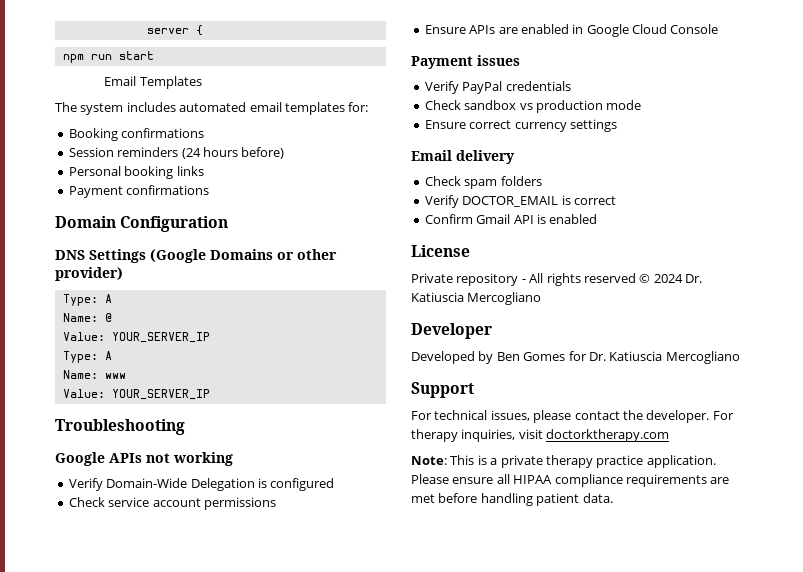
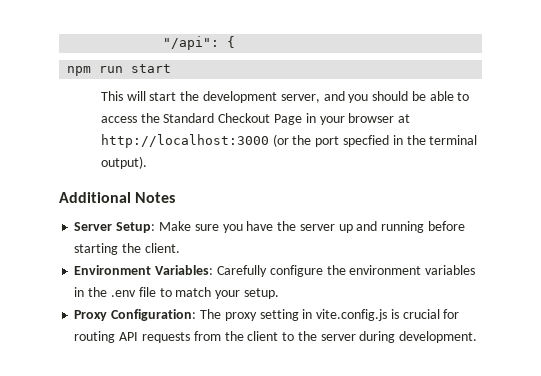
- server {
+ "/api": {
- Email Templates
- The system includes automated email templates for:
- Booking confirmations
- Session reminders (24 hours before)
- Personal booking links
- Payment confirmations
- Domain Configuration
- DNS Settings (Google Domains or other provider)
- Type: A
- Name: @
- Value: YOUR_SERVER_IP
- Type: A
- Name: www
- Value: YOUR_SERVER_IP
- Troubleshooting
- Google APIs not working
- Verify Domain-Wide Delegation is configured
- Check service account permissions
- Ensure APIs are enabled in Google Cloud Console
- Payment issues
- Verify PayPal credentials
- Check sandbox vs production mode
- Ensure correct currency settings
- Email delivery
- Check spam folders
- Verify DOCTOR_EMAIL is correct
- Confirm Gmail API is enabled
- License
- Private repository - All rights reserved © 2024 Dr. Katiuscia Mercogliano
- Developer
- Developed by Ben Gomes for Dr. Katiuscia Mercogliano
- Support
- For technical issues, please contact the developer. For therapy inquiries, visit doctorktherapy.com
- Note: This is a private therapy practice application. Please ensure all HIPAA compliance requirements are met before handling patient data.
+ This will start the development server, and you should be able to access the Standard Checkout Page in your browser at http://localhost:3000 (or the port specfied in the terminal output).
+ Additional Notes
+ Server Setup: Make sure you have the server up and running before starting the client.
+ Environment Variables: Carefully configure the environment variables in the .env file to match your setup.
+ Proxy Configuration: The proxy setting in vite.config.js is crucial for routing API requests from the client to the server during development.

